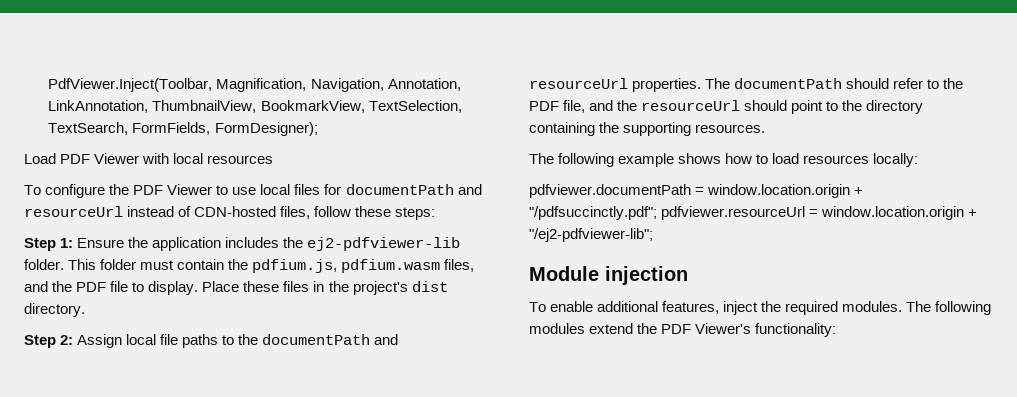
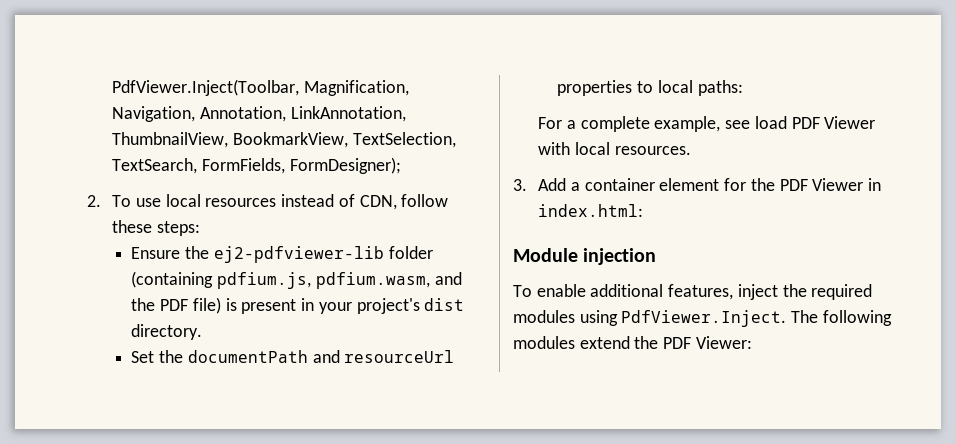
- Load PDF Viewer with local resources
- To configure the PDF Viewer to use local files for documentPath and resourceUrl instead of CDN-hosted files, follow these steps:
- Step 1: Ensure the application includes the ej2-pdfviewer-lib folder. This folder must contain the pdfium.js, pdfium.wasm files, and the PDF file to display. Place these files in the project's dist directory.
- Step 2: Assign local file paths to the documentPath and resourceUrl properties. The documentPath should refer to the PDF file, and the resourceUrl should point to the directory containing the supporting resources.
- The following example shows how to load resources locally:
- pdfviewer.documentPath = window.location.origin + "/pdfsuccinctly.pdf"; pdfviewer.resourceUrl = window.location.origin + "/ej2-pdfviewer-lib";
+ 2. To use local resources instead of CDN, follow these steps:
+ Ensure the ej2-pdfviewer-lib folder (containing pdfium.js, pdfium.wasm, and the PDF file) is present in your project's dist directory.
+ Set the documentPath and resourceUrl properties to local paths:
+ For a complete example, see load PDF Viewer with local resources.
+ 3. Add a container element for the PDF Viewer in index.html:
- To enable additional features, inject the required modules. The following modules extend the PDF Viewer's functionality:
+ To enable additional features, inject the required modules using PdfViewer.Inject. The following modules extend the PDF Viewer:

